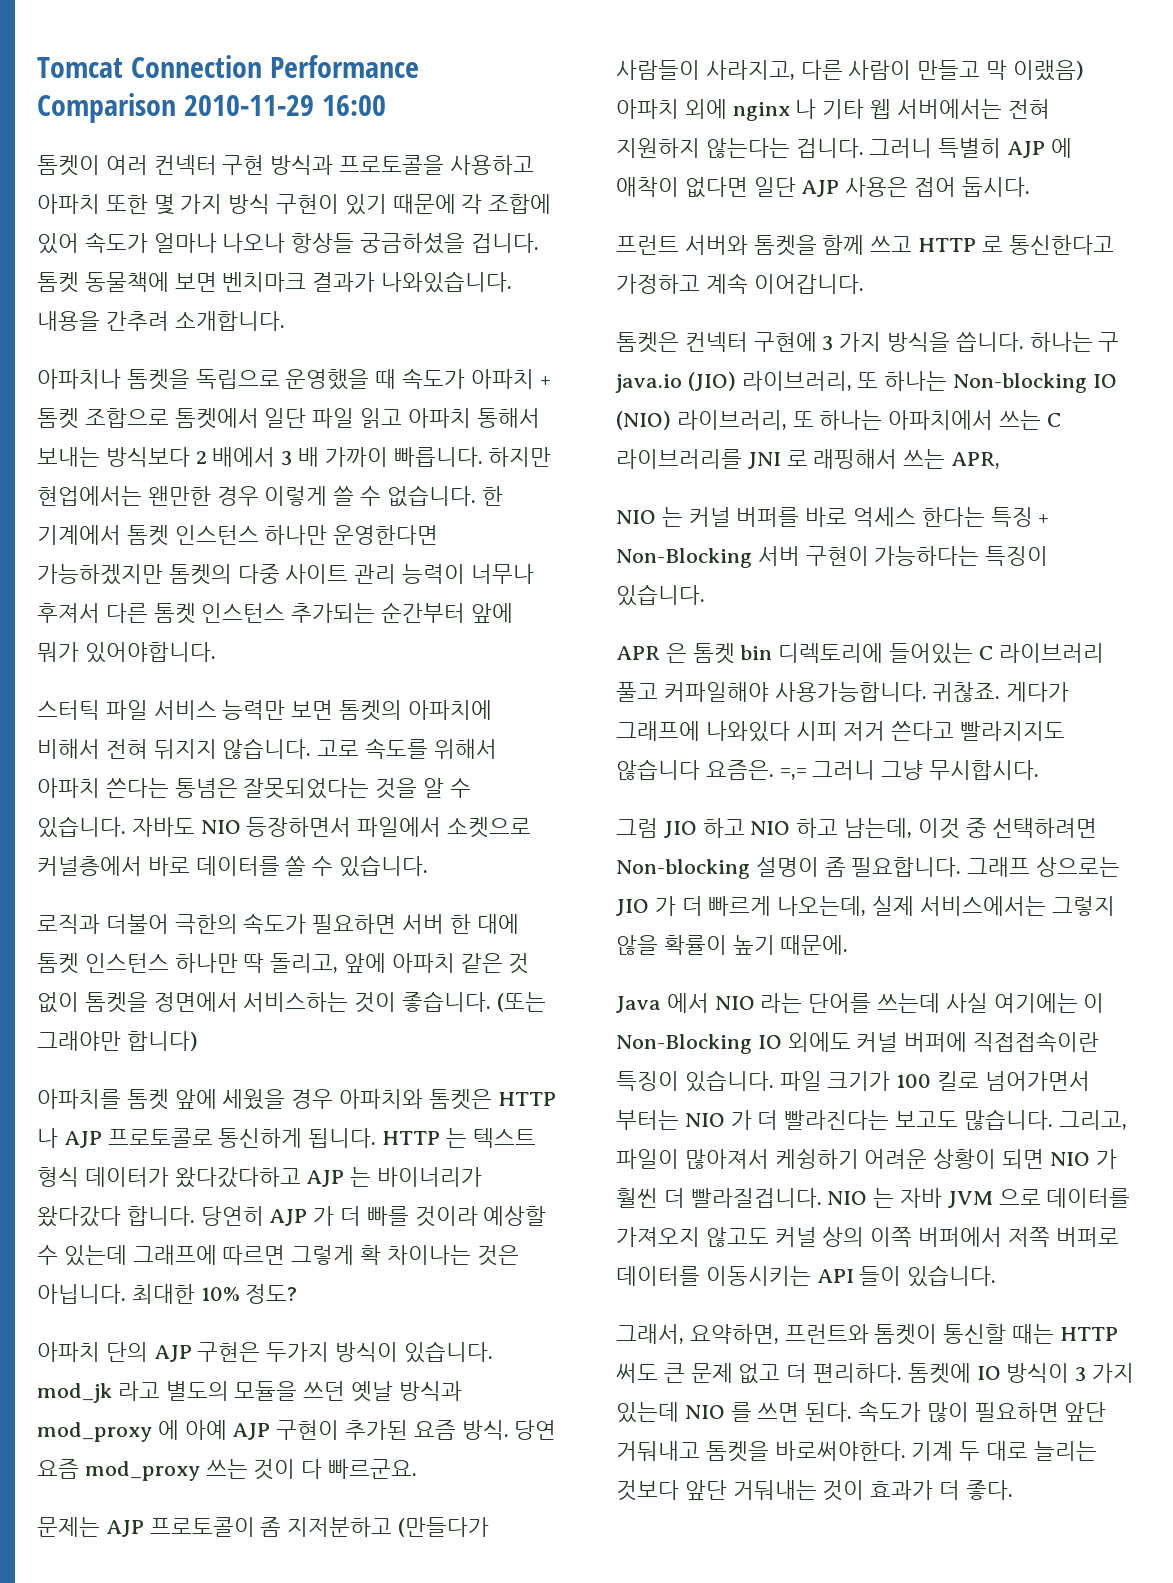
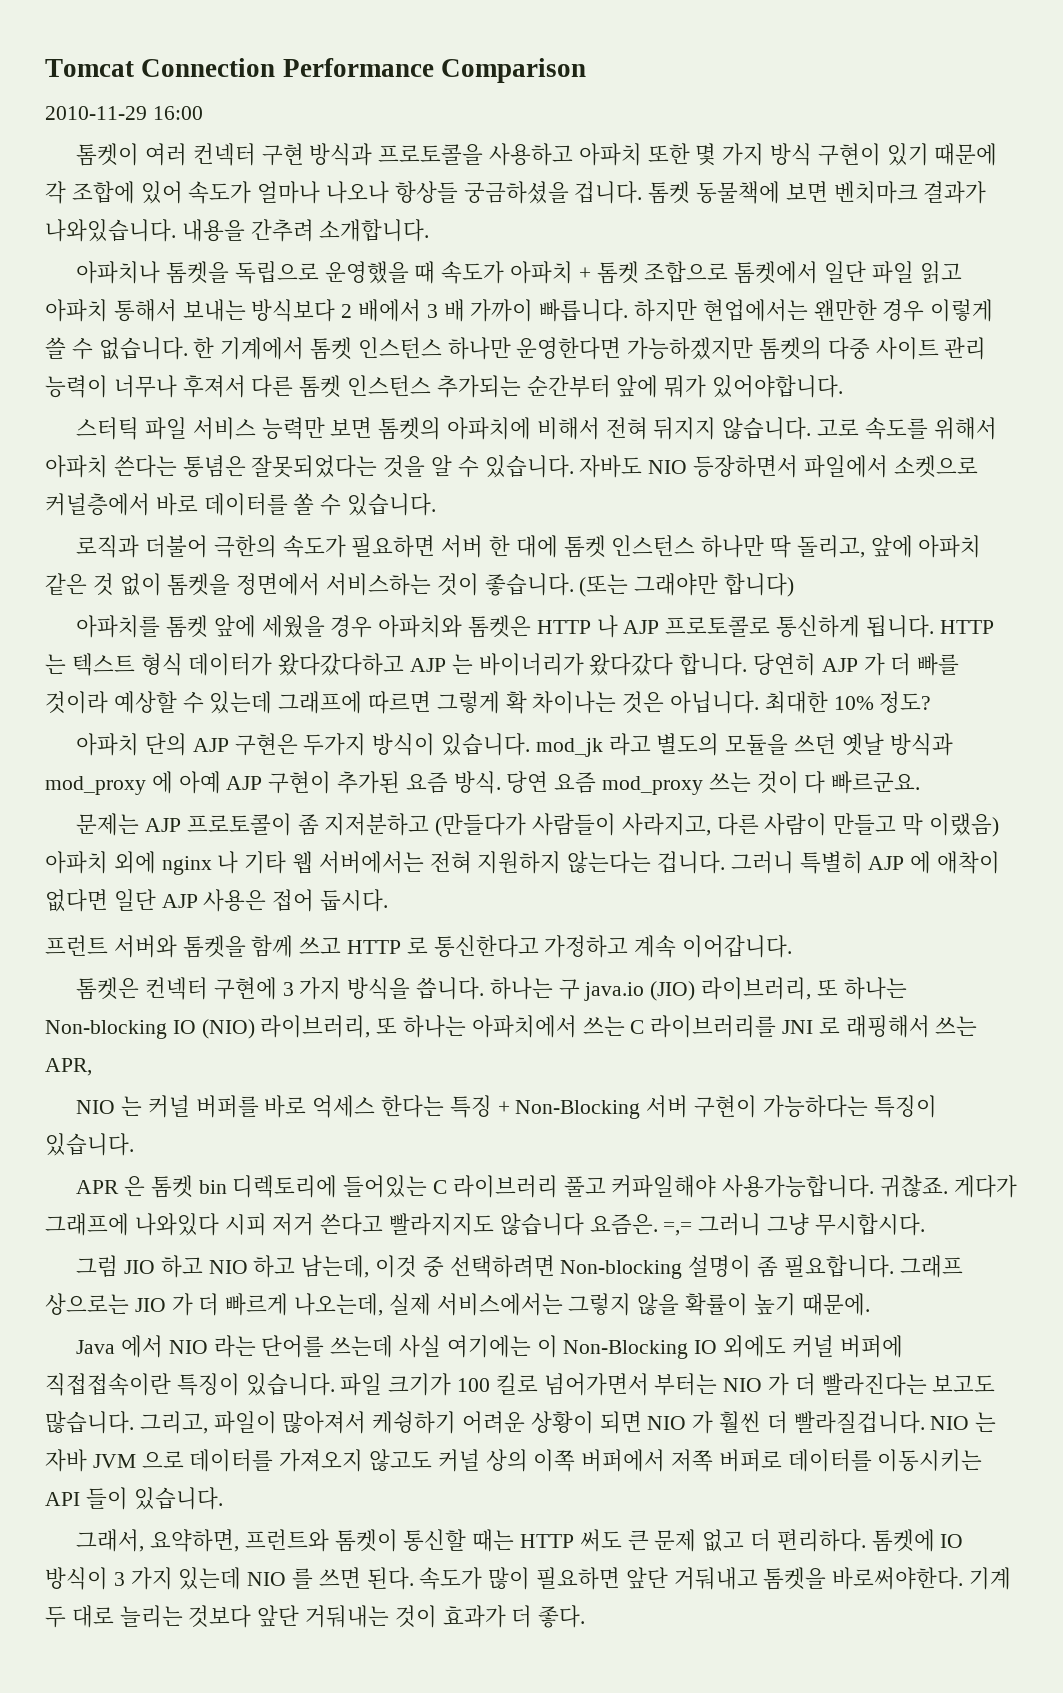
- Tomcat Connection Performance Comparison 2010-11-29 16:00
+ Tomcat Connection Performance Comparison
+ 2010-11-29 16:00

